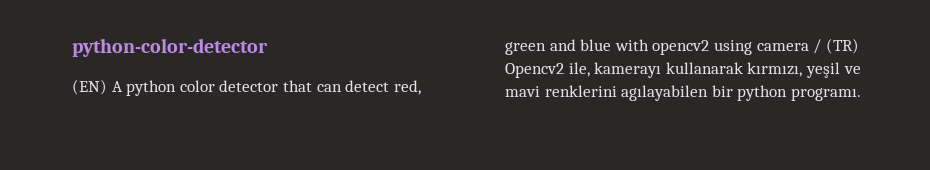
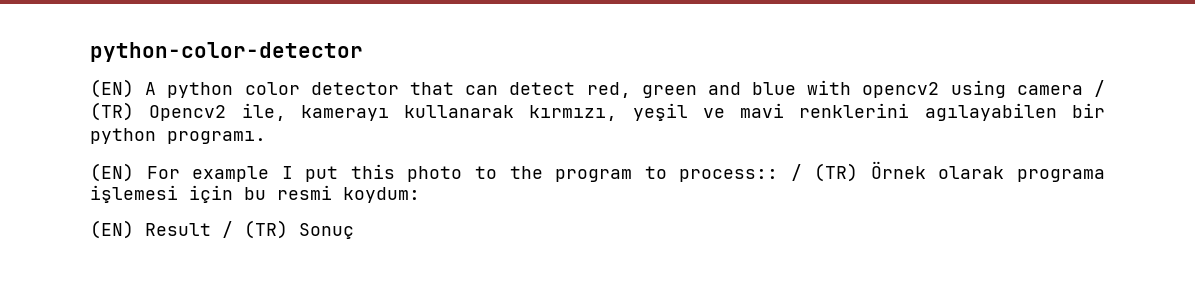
+ (EN) For example I put this photo to the program to process:: / (TR) Örnek olarak programa işlemesi için bu resmi koydum:
+ (EN) Result / (TR) Sonuç

